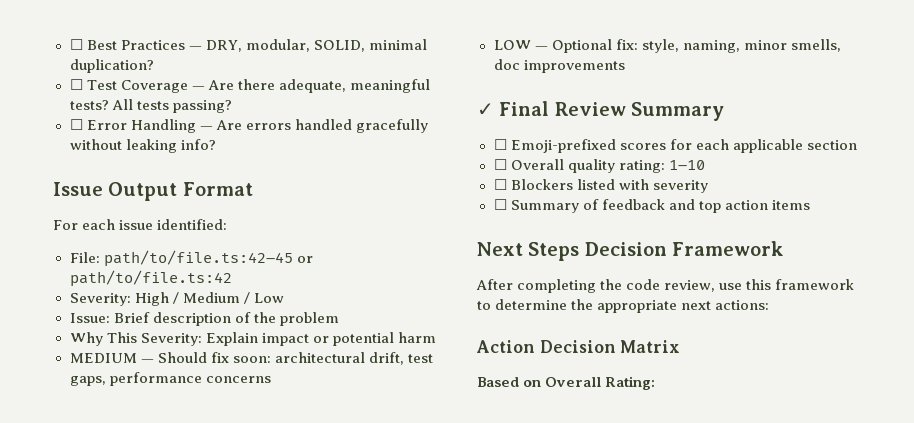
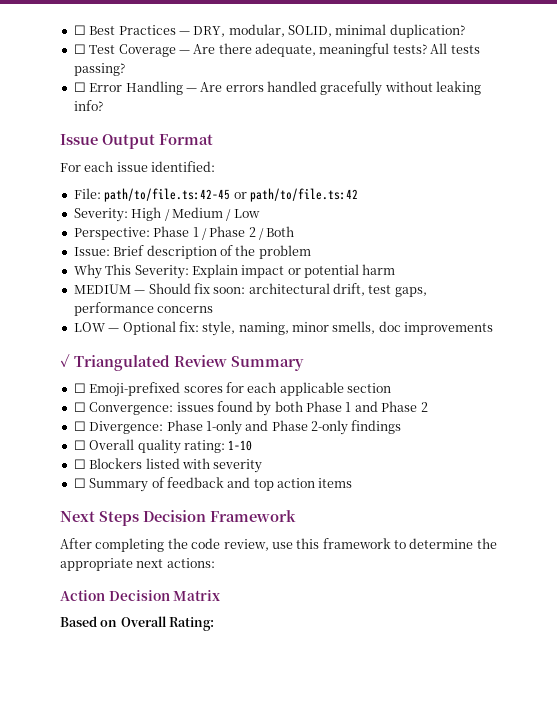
+ Perspective: Phase 1 / Phase 2 / Both
- ✓ Final Review Summary
+ ✓ Triangulated Review Summary
+ ☐ Convergence: issues found by both Phase 1 and Phase 2
+ ☐ Divergence: Phase 1-only and Phase 2-only findings

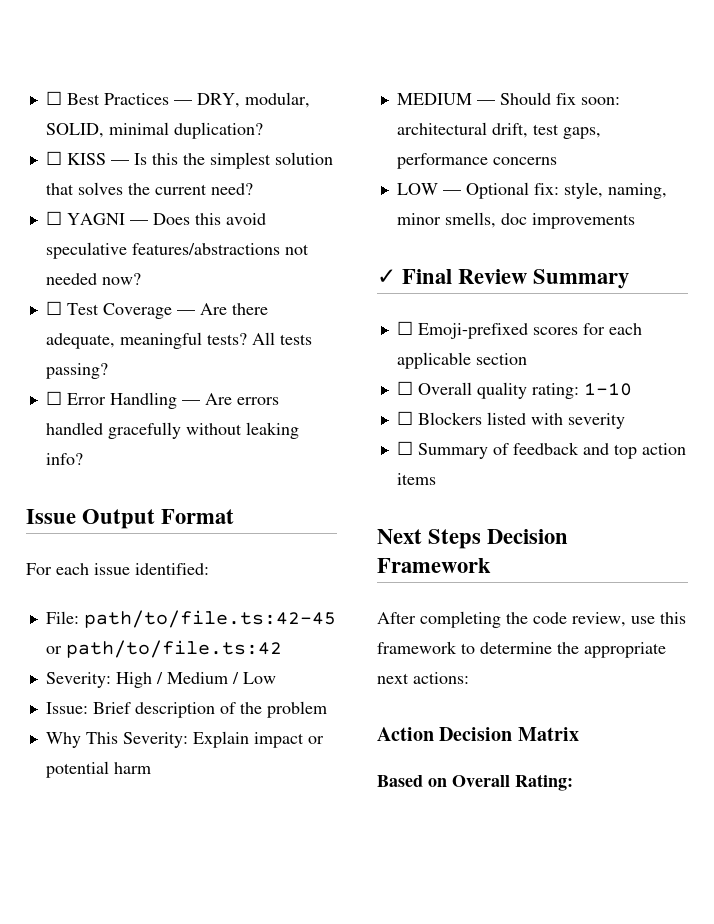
+ ☐ KISS — Is this the simplest solution that solves the current need?
+ ☐ YAGNI — Does this avoid speculative features/abstractions not needed now?
- Perspective: Phase 1 / Phase 2 / Both
- ✓ Triangulated Review Summary
+ ✓ Final Review Summary
- ☐ Convergence: issues found by both Phase 1 and Phase 2
- ☐ Divergence: Phase 1-only and Phase 2-only findings

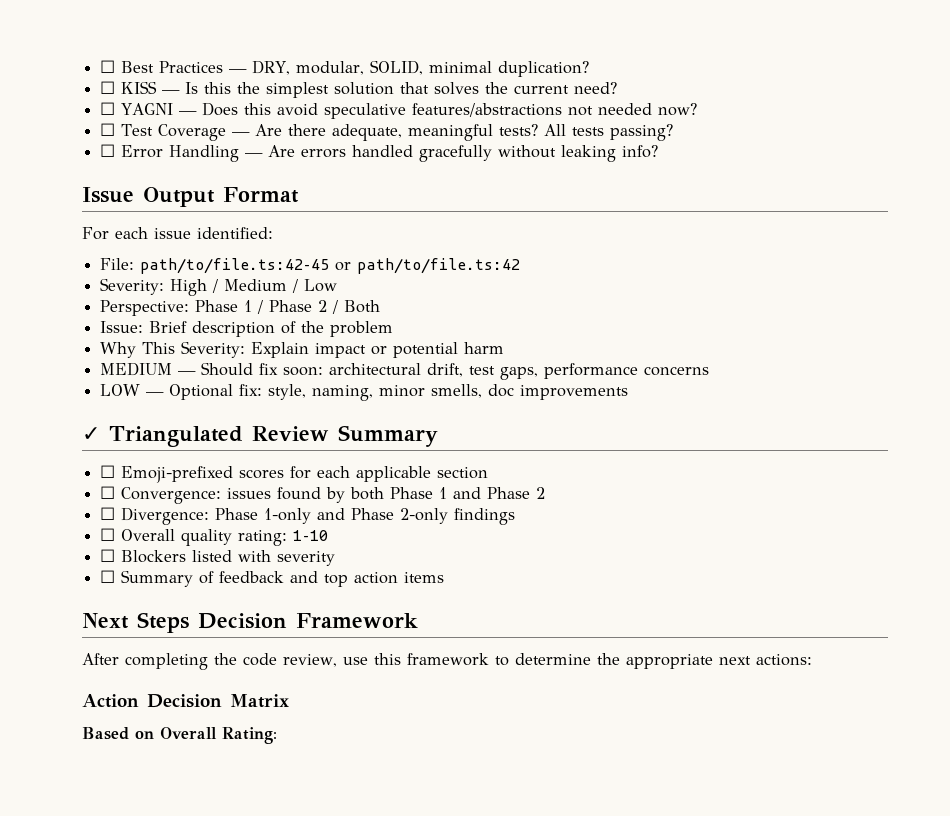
+ Perspective: Phase 1 / Phase 2 / Both
- ✓ Final Review Summary
+ ✓ Triangulated Review Summary
+ ☐ Convergence: issues found by both Phase 1 and Phase 2
+ ☐ Divergence: Phase 1-only and Phase 2-only findings

